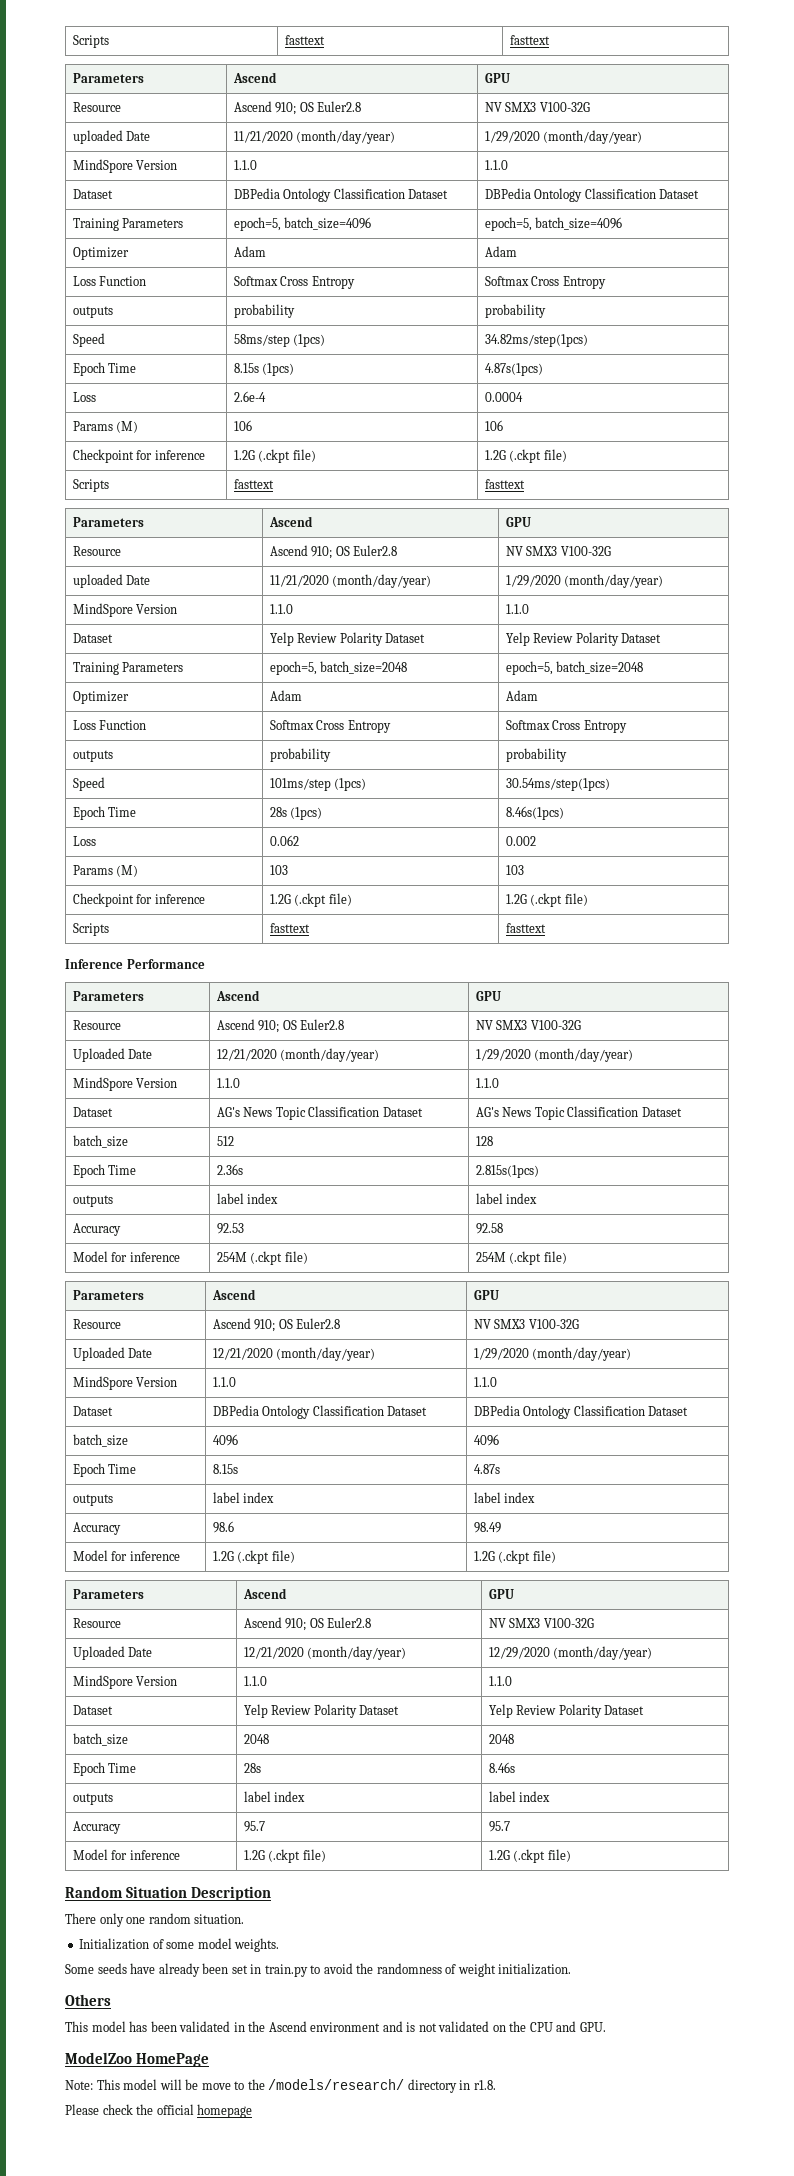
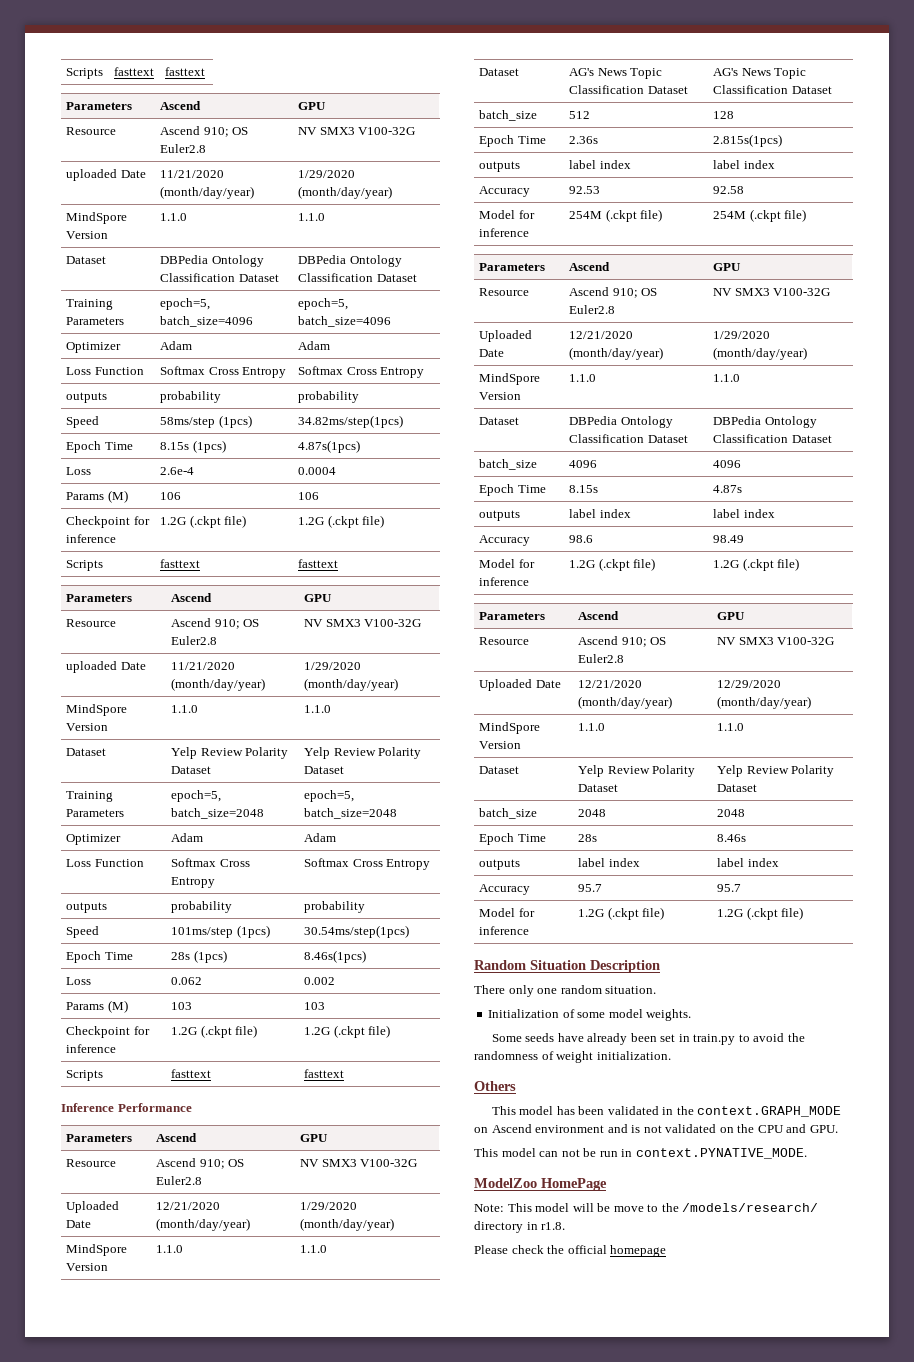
- This model has been validated in the Ascend environment and is not validated on the CPU and GPU.
+ This model has been validated in the context.GRAPH_MODE on Ascend environment and is not validated on the CPU and GPU.
+ This model can not be run in context.PYNATIVE_MODE.

